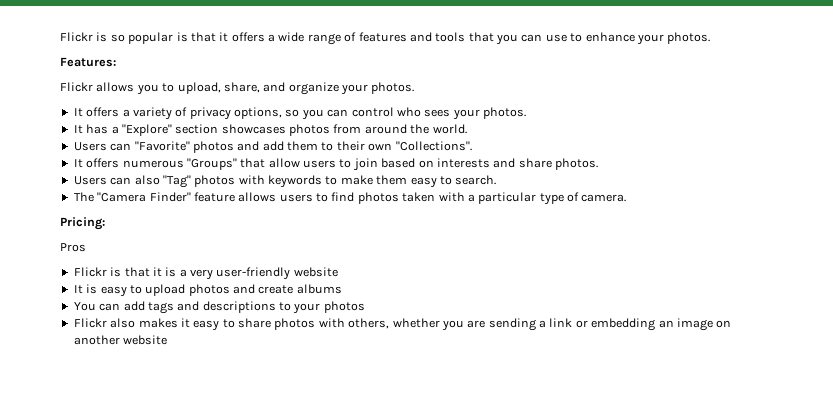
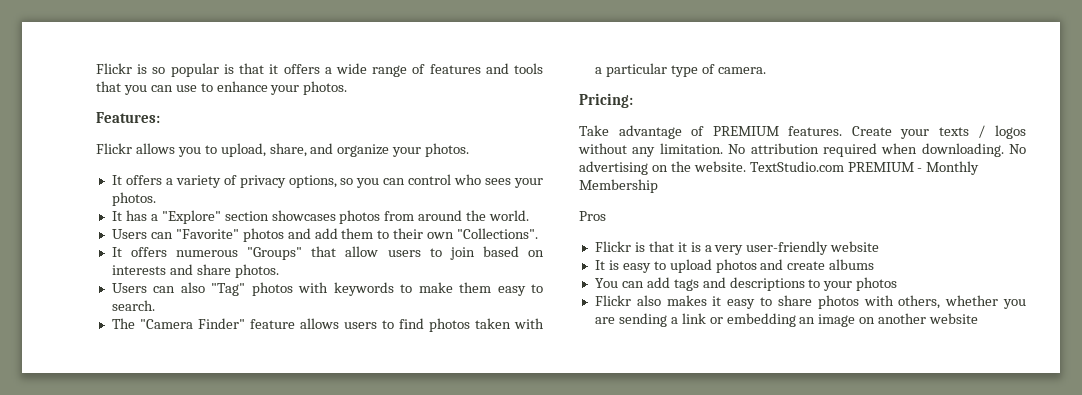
+ Take advantage of PREMIUM features. Create your texts / logos without any limitation. No attribution required when downloading. No advertising on the website. TextStudio.com PREMIUM - Monthly Membership

